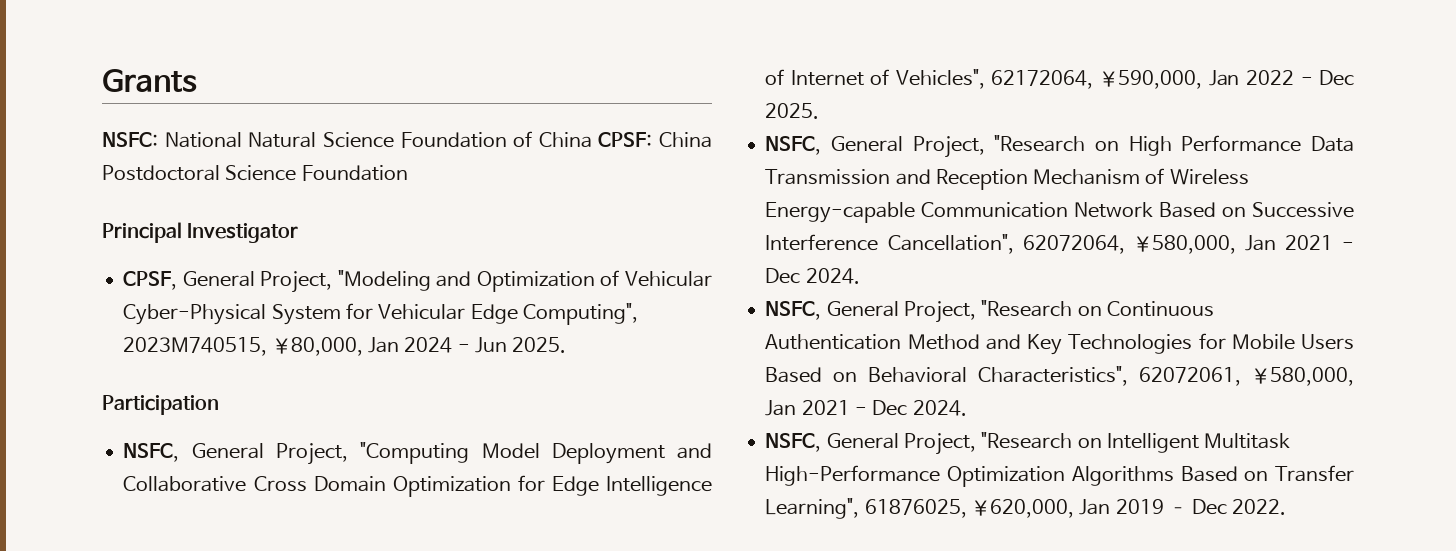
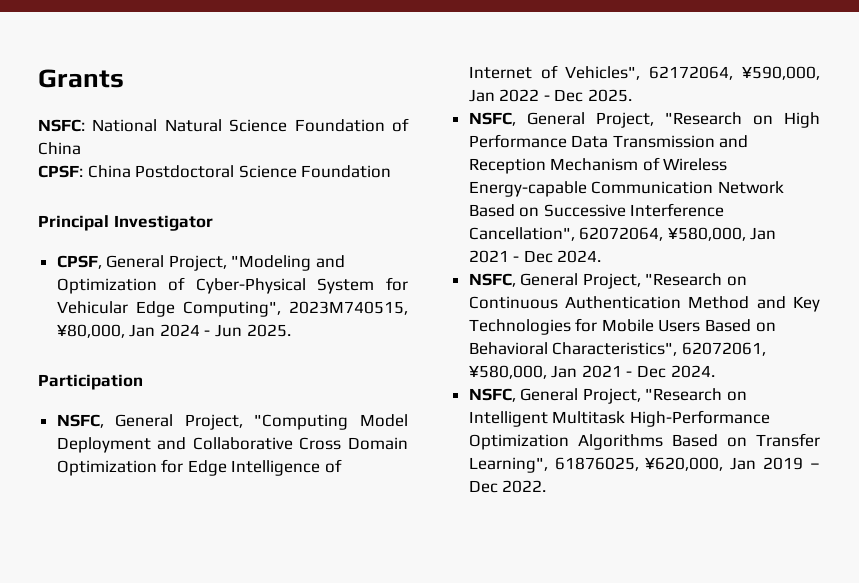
- NSFC: National Natural Science Foundation of China CPSF: China Postdoctoral Science Foundation
+ NSFC: National Natural Science Foundation of China
+ CPSF: China Postdoctoral Science Foundation
- CPSF, General Project, "Modeling and Optimization of Vehicular Cyber-Physical System for Vehicular Edge Computing", 2023M740515, ¥80,000, Jan 2024 - Jun 2025.
+ CPSF, General Project, "Modeling and Optimization of Cyber-Physical System for Vehicular Edge Computing", 2023M740515, ¥80,000, Jan 2024 - Jun 2025.

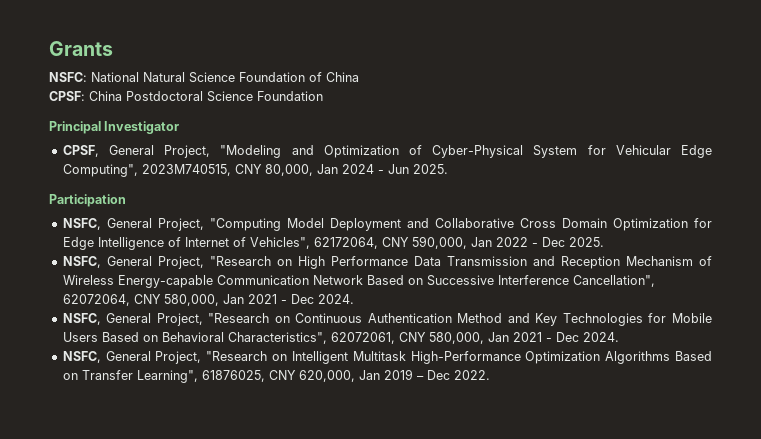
- CPSF, General Project, "Modeling and Optimization of Cyber-Physical System for Vehicular Edge Computing", 2023M740515, ¥80,000, Jan 2024 - Jun 2025.
+ CPSF, General Project, "Modeling and Optimization of Cyber-Physical System for Vehicular Edge Computing", 2023M740515, CNY 80,000, Jan 2024 - Jun 2025.
- NSFC, General Project, "Computing Model Deployment and Collaborative Cross Domain Optimization for Edge Intelligence of Internet of Vehicles", 62172064, ¥590,000, Jan 2022 - Dec 2025.
+ NSFC, General Project, "Computing Model Deployment and Collaborative Cross Domain Optimization for Edge Intelligence of Internet of Vehicles", 62172064, CNY 590,000, Jan 2022 - Dec 2025.
- NSFC, General Project, "Research on High Performance Data Transmission and Reception Mechanism of Wireless Energy-capable Communication Network Based on Successive Interference Cancellation", 62072064, ¥580,000, Jan 2021 - Dec 2024.
+ NSFC, General Project, "Research on High Performance Data Transmission and Reception Mechanism of Wireless Energy-capable Communication Network Based on Successive Interference Cancellation", 62072064, CNY 580,000, Jan 2021 - Dec 2024.
- NSFC, General Project, "Research on Continuous Authentication Method and Key Technologies for Mobile Users Based on Behavioral Characteristics", 62072061, ¥580,000, Jan 2021 - Dec 2024.
+ NSFC, General Project, "Research on Continuous Authentication Method and Key Technologies for Mobile Users Based on Behavioral Characteristics", 62072061, CNY 580,000, Jan 2021 - Dec 2024.
- NSFC, General Project, "Research on Intelligent Multitask High-Performance Optimization Algorithms Based on Transfer Learning", 61876025, ¥620,000, Jan 2019 – Dec 2022.
+ NSFC, General Project, "Research on Intelligent Multitask High-Performance Optimization Algorithms Based on Transfer Learning", 61876025, CNY 620,000, Jan 2019 – Dec 2022.

